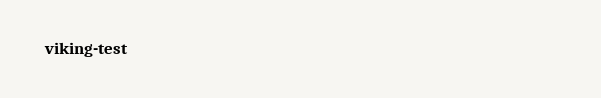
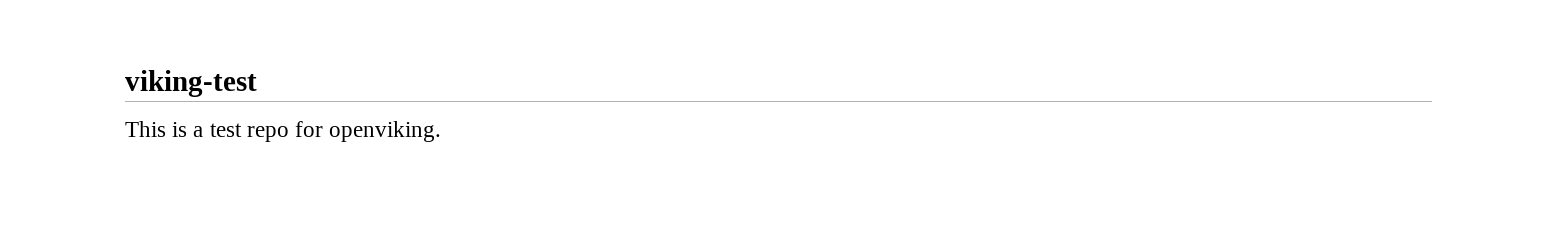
+ This is a test repo for openviking.

